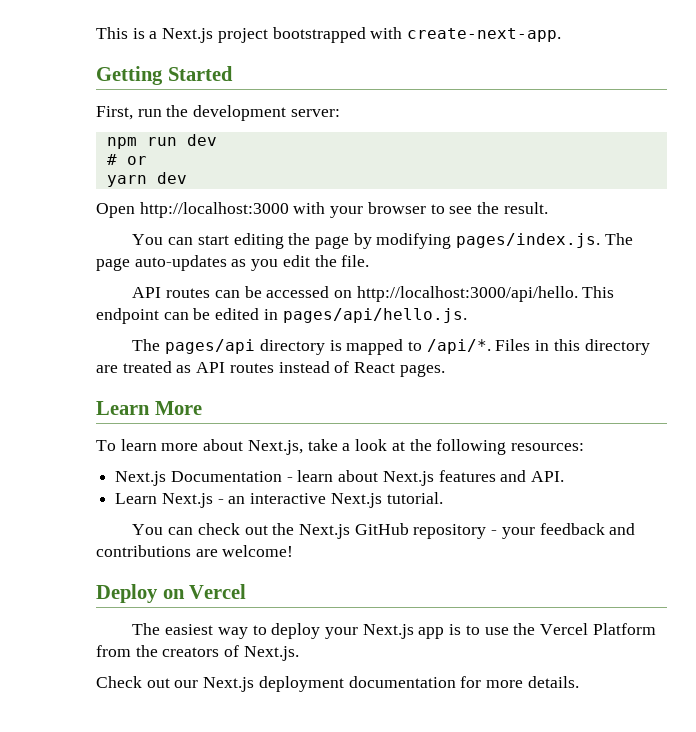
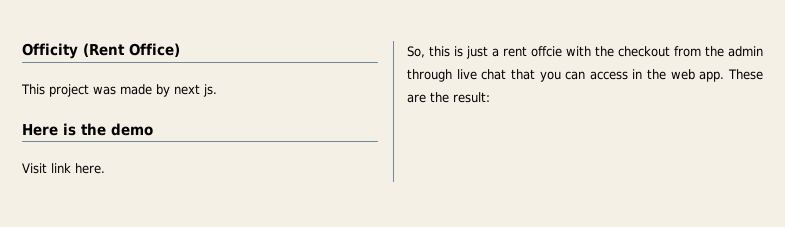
- This is a Next.js project bootstrapped with create-next-app.
- Getting Started
- First, run the development server:
- npm run dev
- # or
- yarn dev
- Open http://localhost:3000 with your browser to see the result.
- You can start editing the page by modifying pages/index.js. The page auto-updates as you edit the file.
- API routes can be accessed on http://localhost:3000/api/hello. This endpoint can be edited in pages/api/hello.js.
- The pages/api directory is mapped to /api/*. Files in this directory are treated as API routes instead of React pages.
- Learn More
- To learn more about Next.js, take a look at the following resources:
- Next.js Documentation - learn about Next.js features and API.
- Learn Next.js - an interactive Next.js tutorial.
- You can check out the Next.js GitHub repository - your feedback and contributions are welcome!
- Deploy on Vercel
- The easiest way to deploy your Next.js app is to use the Vercel Platform from the creators of Next.js.
- Check out our Next.js deployment documentation for more details.
+ Officity (Rent Office)
+ This project was made by next js.
+ Here is the demo
+ Visit link here.
+ So, this is just a rent offcie with the checkout from the admin through live chat that you can access in the web app. These are the result:

